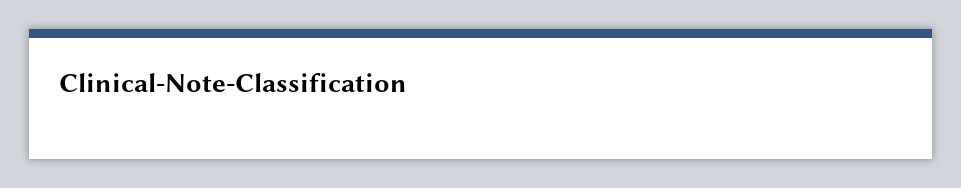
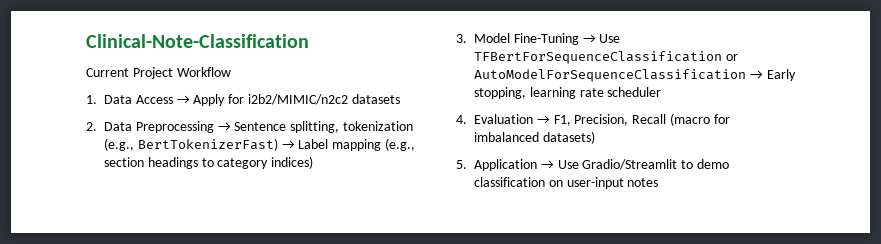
+ Current Project Workflow
+ 1. Data Access → Apply for i2b2/MIMIC/n2c2 datasets
+ 2. Data Preprocessing → Sentence splitting, tokenization (e.g., BertTokenizerFast) → Label mapping (e.g., section headings to category indices)
+ 3. Model Fine-Tuning → Use TFBertForSequenceClassification or AutoModelForSequenceClassification → Early stopping, learning rate scheduler
+ 4. Evaluation → F1, Precision, Recall (macro for imbalanced datasets)
+ 5. Application → Use Gradio/Streamlit to demo classification on user-input notes

